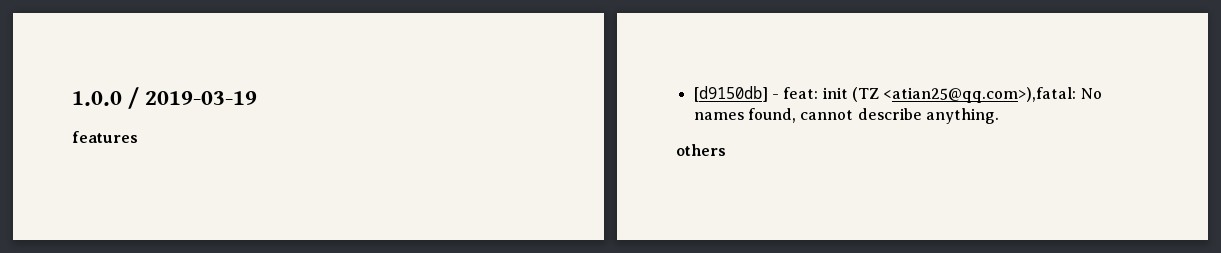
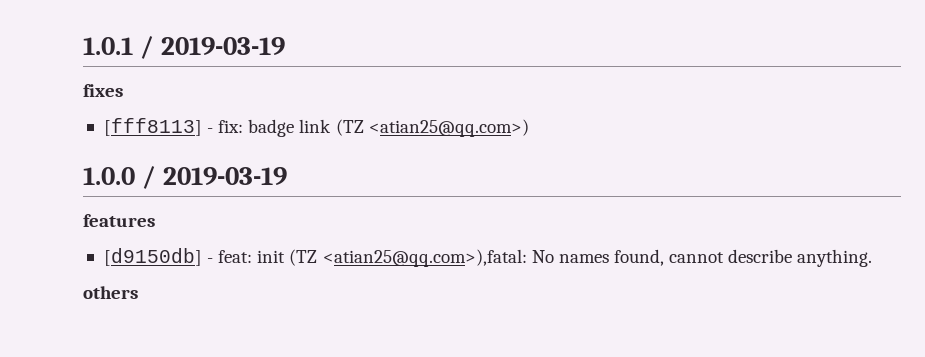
+ 1.0.1 / 2019-03-19
+ fixes
+ [fff8113] - fix: badge link (TZ <atian25@qq.com>)

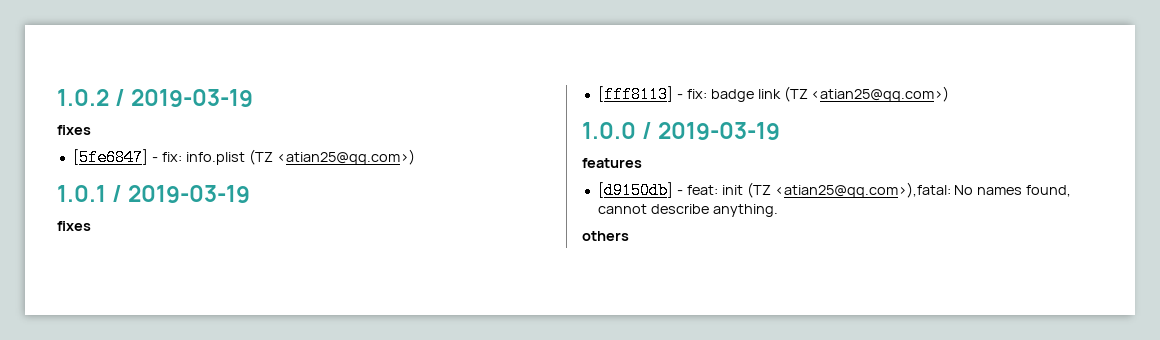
+ 1.0.2 / 2019-03-19
+ fixes
+ [5fe6847] - fix: info.plist (TZ <atian25@qq.com>)

